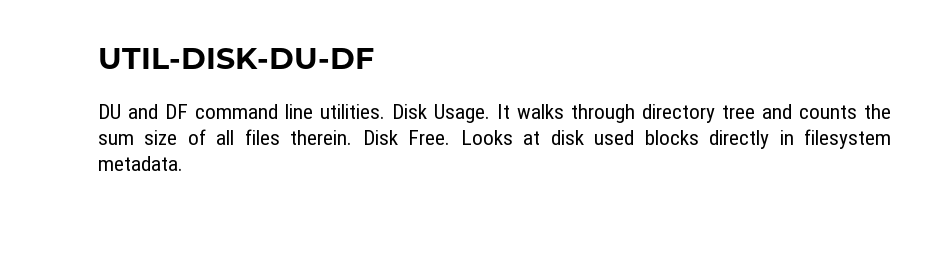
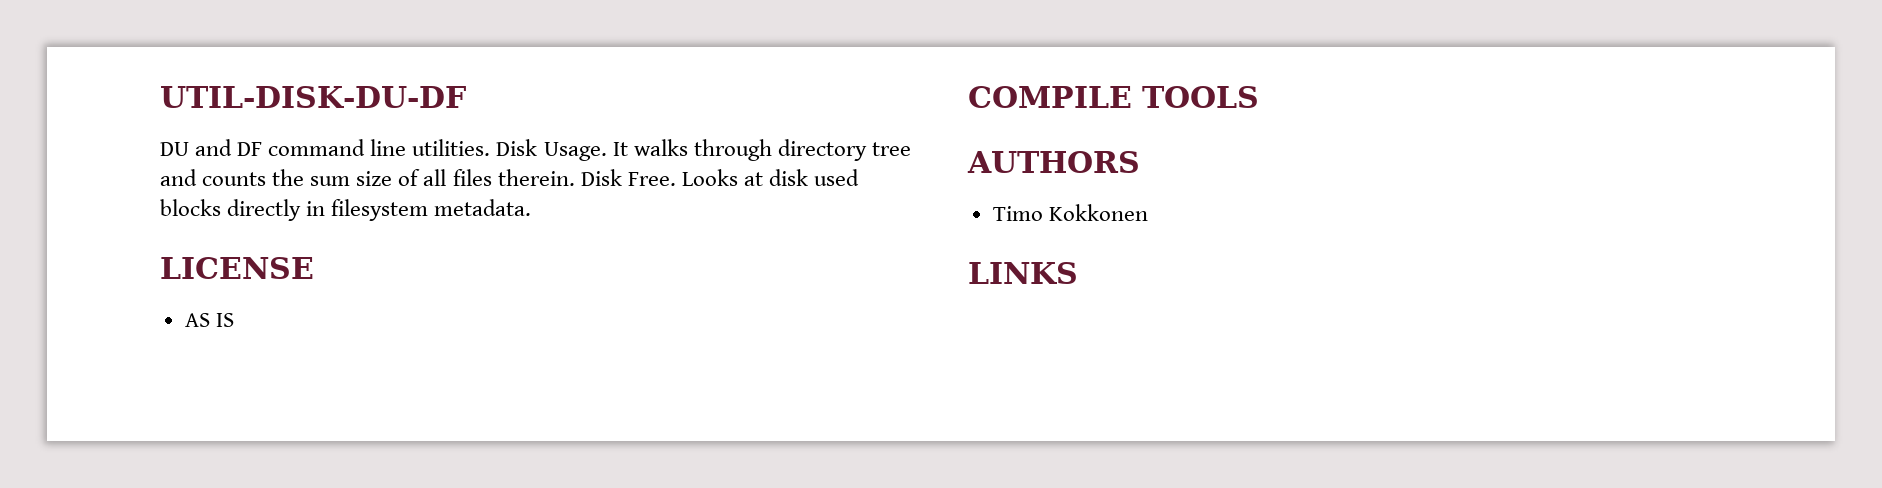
+ LICENSE
+ AS IS
+ COMPILE TOOLS
+ AUTHORS
+ Timo Kokkonen
+ LINKS

